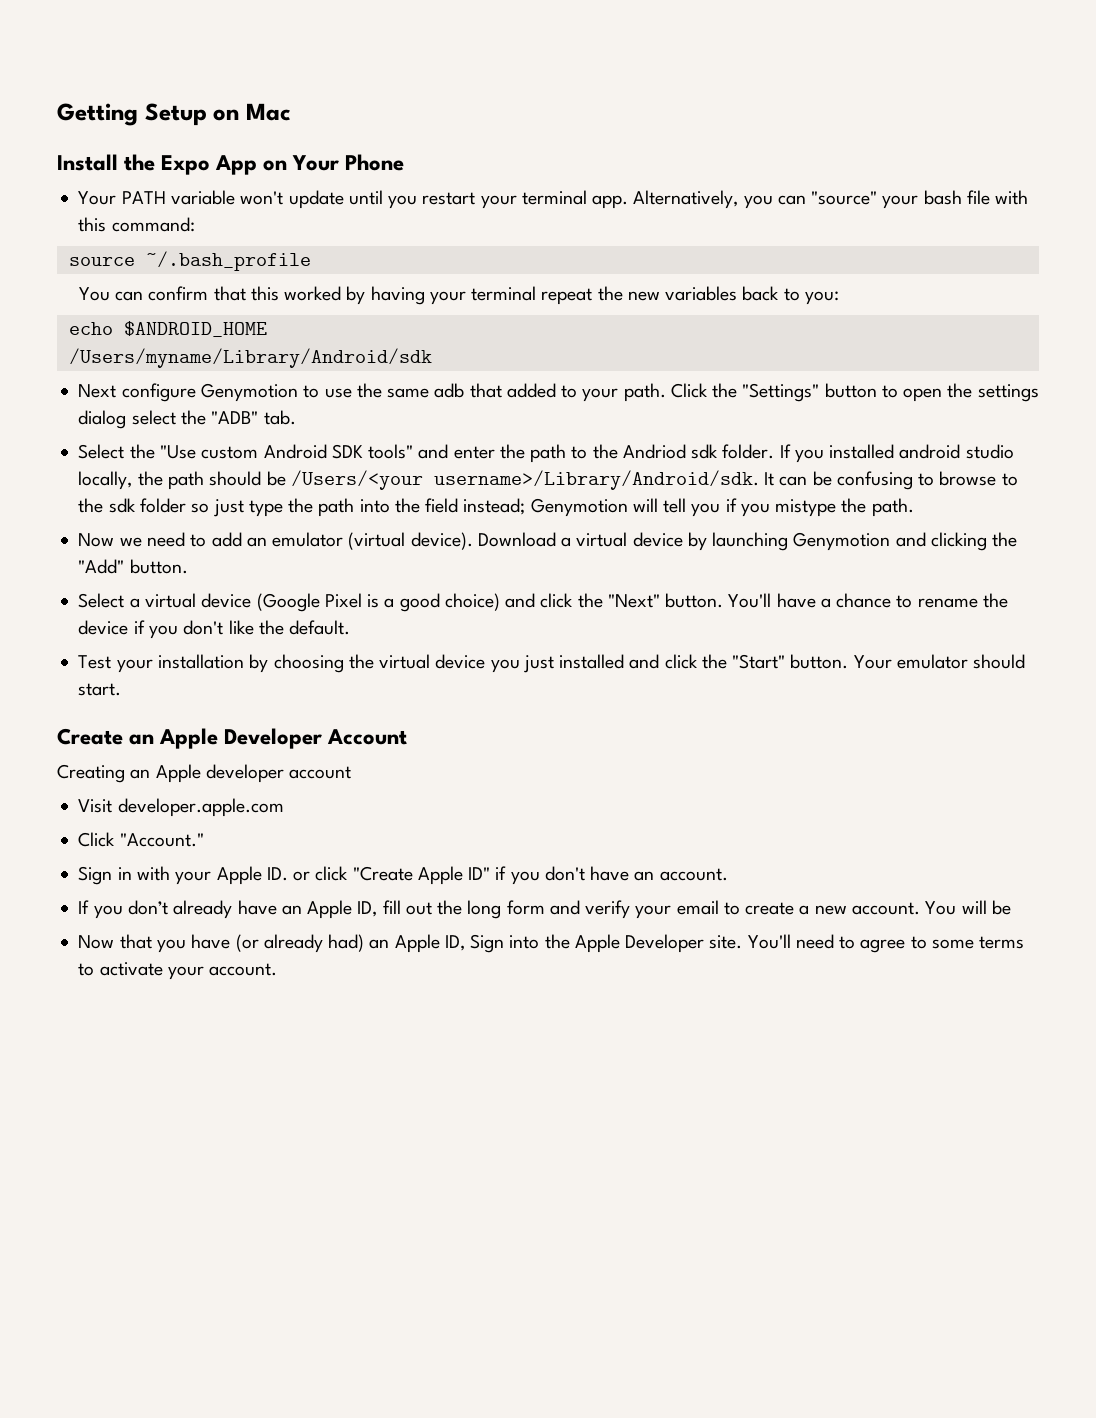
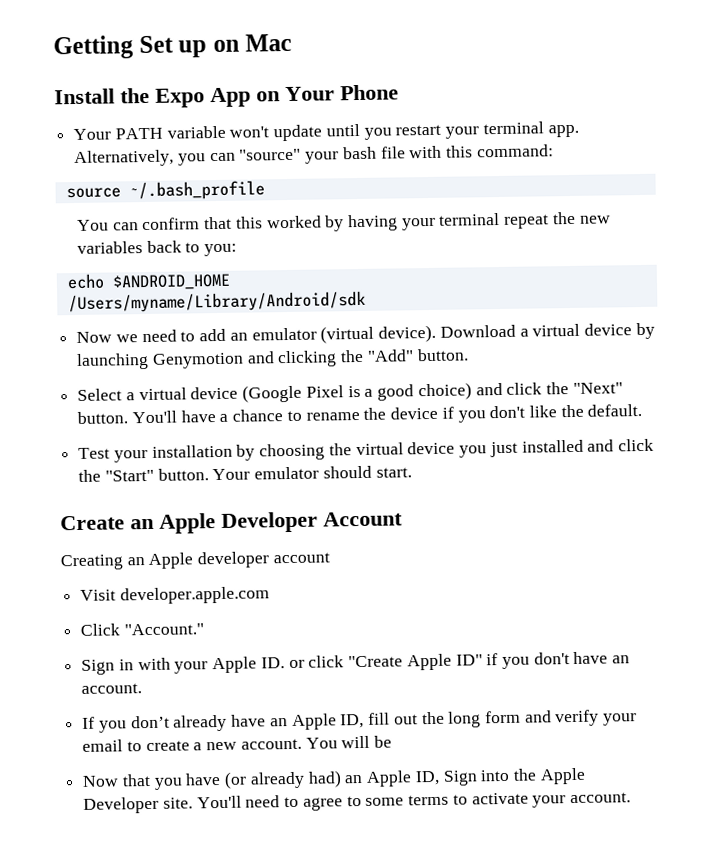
- Getting Setup on Mac
+ Getting Set up on Mac
- Next configure Genymotion to use the same adb that added to your path. Click the "Settings" button to open the settings dialog select the "ADB" tab.
- Select the "Use custom Android SDK tools" and enter the path to the Andriod sdk folder. If you installed android studio locally, the path should be /Users/<your username>/Library/Android/sdk. It can be confusing to browse to the sdk folder so just type the path into the field instead; Genymotion will tell you if you mistype the path.

